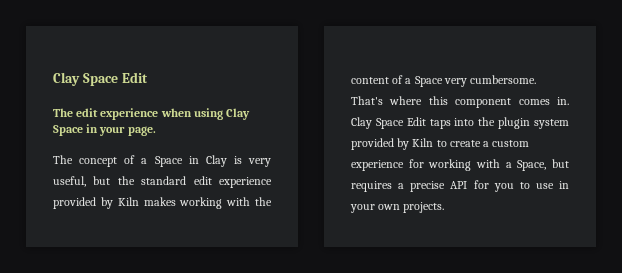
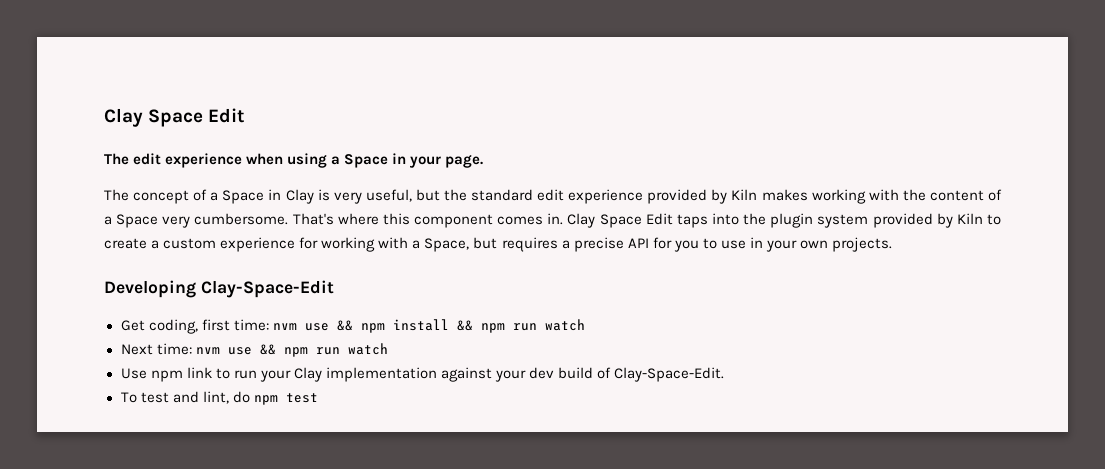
- The edit experience when using Clay Space in your page.
+ The edit experience when using a Space in your page.
+ Developing Clay-Space-Edit
+ Get coding, first time: nvm use && npm install && npm run watch
+ Next time: nvm use && npm run watch
+ Use npm link to run your Clay implementation against your dev build of Clay-Space-Edit.
+ To test and lint, do npm test

